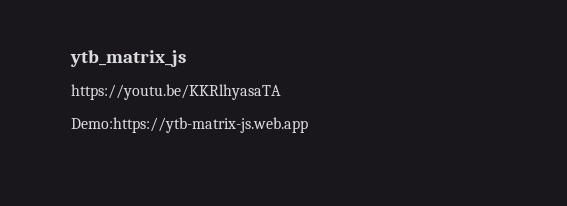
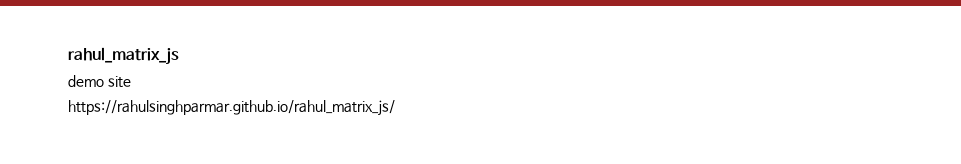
- ytb_matrix_js
- https://youtu.be/KKRlhyasaTA
- Demo:https://ytb-matrix-js.web.app
+ rahul_matrix_js
+ demo site
+ https://rahulsinghparmar.github.io/rahul_matrix_js/

